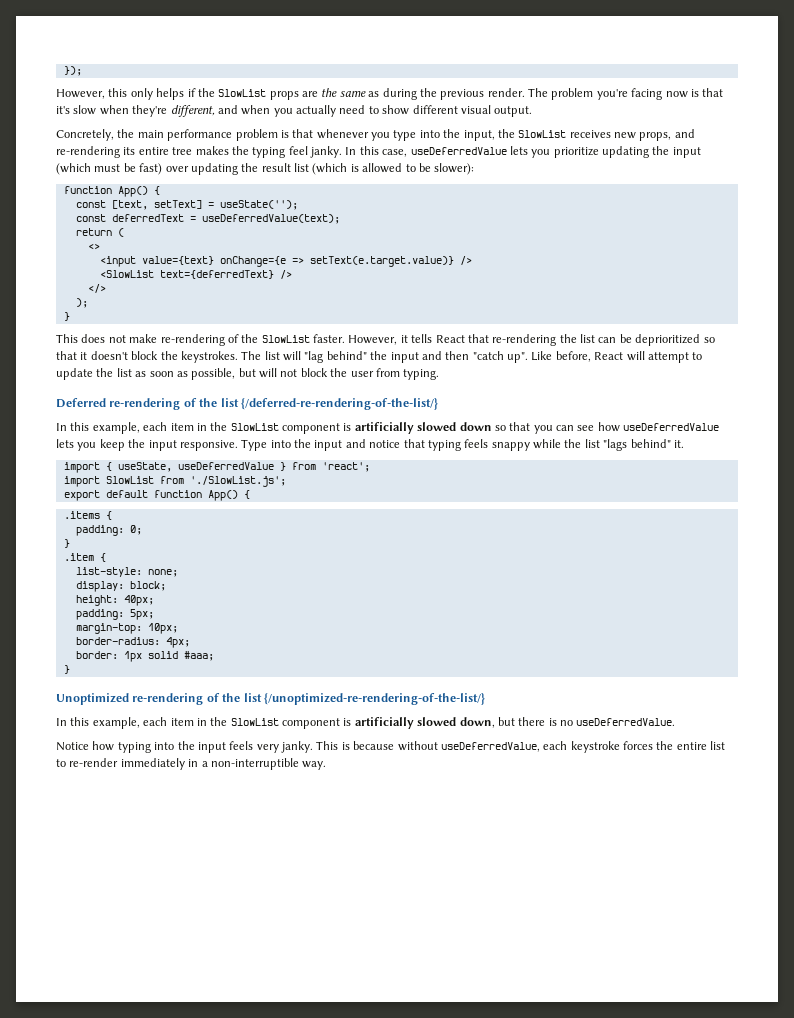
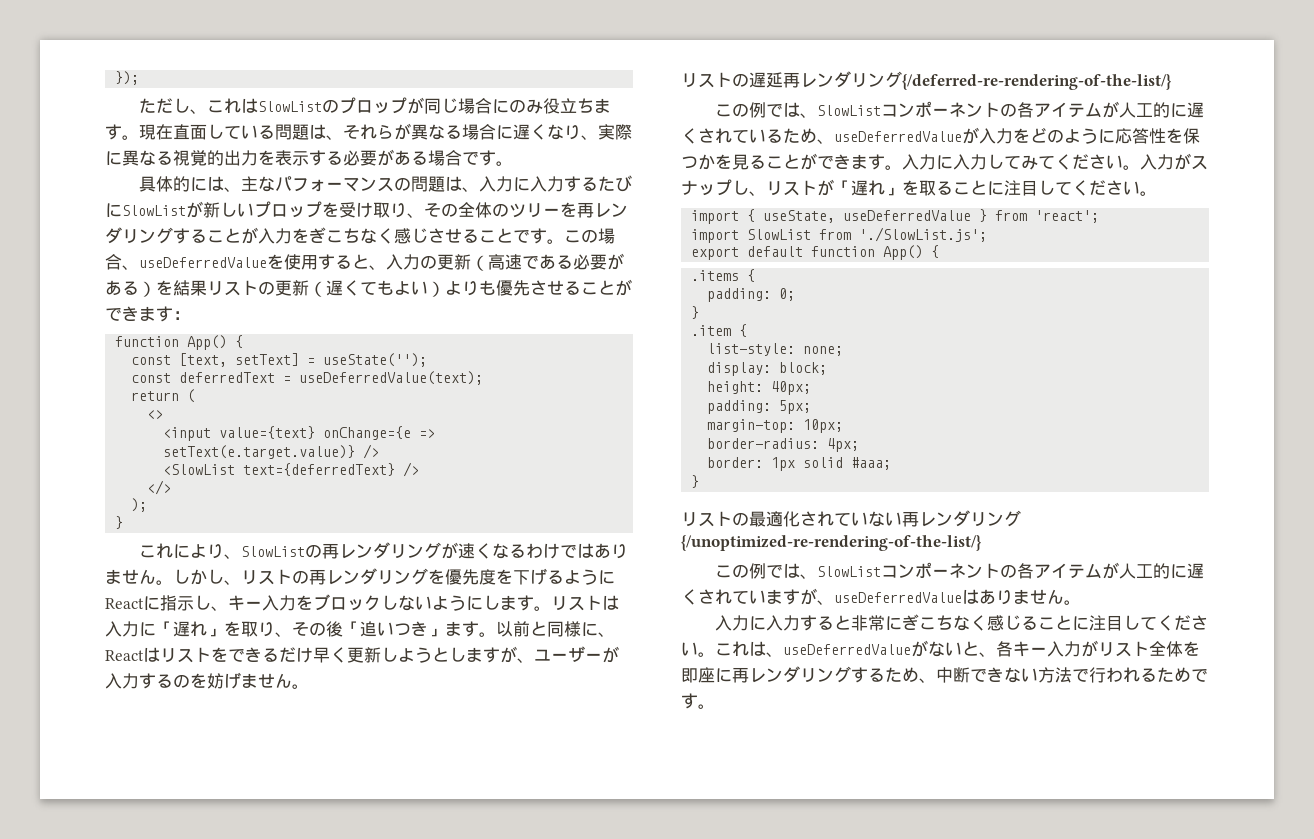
- However, this only helps if the SlowList props are the same as during the previous render. The problem you're facing now is that it's slow when they're different, and when you actually need to show different visual output.
- Concretely, the main performance problem is that whenever you type into the input, the SlowList receives new props, and re-rendering its entire tree makes the typing feel janky. In this case, useDeferredValue lets you prioritize updating the input (which must be fast) over updating the result list (which is allowed to be slower):
+ ただし、これはSlowListのプロップが同じ場合にのみ役立ちます。現在直面している問題は、それらが異なる場合に遅くなり、実際に異なる視覚的出力を表示する必要がある場合です。
+ 具体的には、主なパフォーマンスの問題は、入力に入力するたびにSlowListが新しいプロップを受け取り、その全体のツリーを再レンダリングすることが入力をぎこちなく感じさせることです。この場合、useDeferredValueを使用すると、入力の更新（高速である必要がある）を結果リストの更新（遅くてもよい）よりも優先させることができます：
- This does not make re-rendering of the SlowList faster. However, it tells React that re-rendering the list can be deprioritized so that it doesn't block the keystrokes. The list will "lag behind" the input and then "catch up". Like before, React will attempt to update the list as soon as possible, but will not block the user from typing.
- Deferred re-rendering of the list {/deferred-re-rendering-of-the-list/}
- In this example, each item in the SlowList component is artificially slowed down so that you can see how useDeferredValue lets you keep the input responsive. Type into the input and notice that typing feels snappy while the list "lags behind" it.
+ これにより、SlowListの再レンダリングが速くなるわけではありません。しかし、リストの再レンダリングを優先度を下げるようにReactに指示し、キー入力をブロックしないようにします。リストは入力に「遅れ」を取り、その後「追いつき」ます。以前と同様に、Reactはリストをできるだけ早く更新しようとしますが、ユーザーが入力するのを妨げません。
+ リストの遅延再レンダリング{/deferred-re-rendering-of-the-list/}
+ この例では、SlowListコンポーネントの各アイテムが人工的に遅くされているため、useDeferredValueが入力をどのように応答性を保つかを見ることができます。入力に入力してみてください。入力がスナップし、リストが「遅れ」を取ることに注目してください。
- Unoptimized re-rendering of the list {/unoptimized-re-rendering-of-the-list/}
- In this example, each item in the SlowList component is artificially slowed down, but there is no useDeferredValue.
- Notice how typing into the input feels very janky. This is because without useDeferredValue, each keystroke forces the entire list to re-render immediately in a non-interruptible way.
+ リストの最適化されていない再レンダリング{/unoptimized-re-rendering-of-the-list/}
+ この例では、SlowListコンポーネントの各アイテムが人工的に遅くされていますが、useDeferredValueはありません。
+ 入力に入力すると非常にぎこちなく感じることに注目してください。これは、useDeferredValueがないと、各キー入力がリスト全体を即座に再レンダリングするため、中断できない方法で行われるためです。

